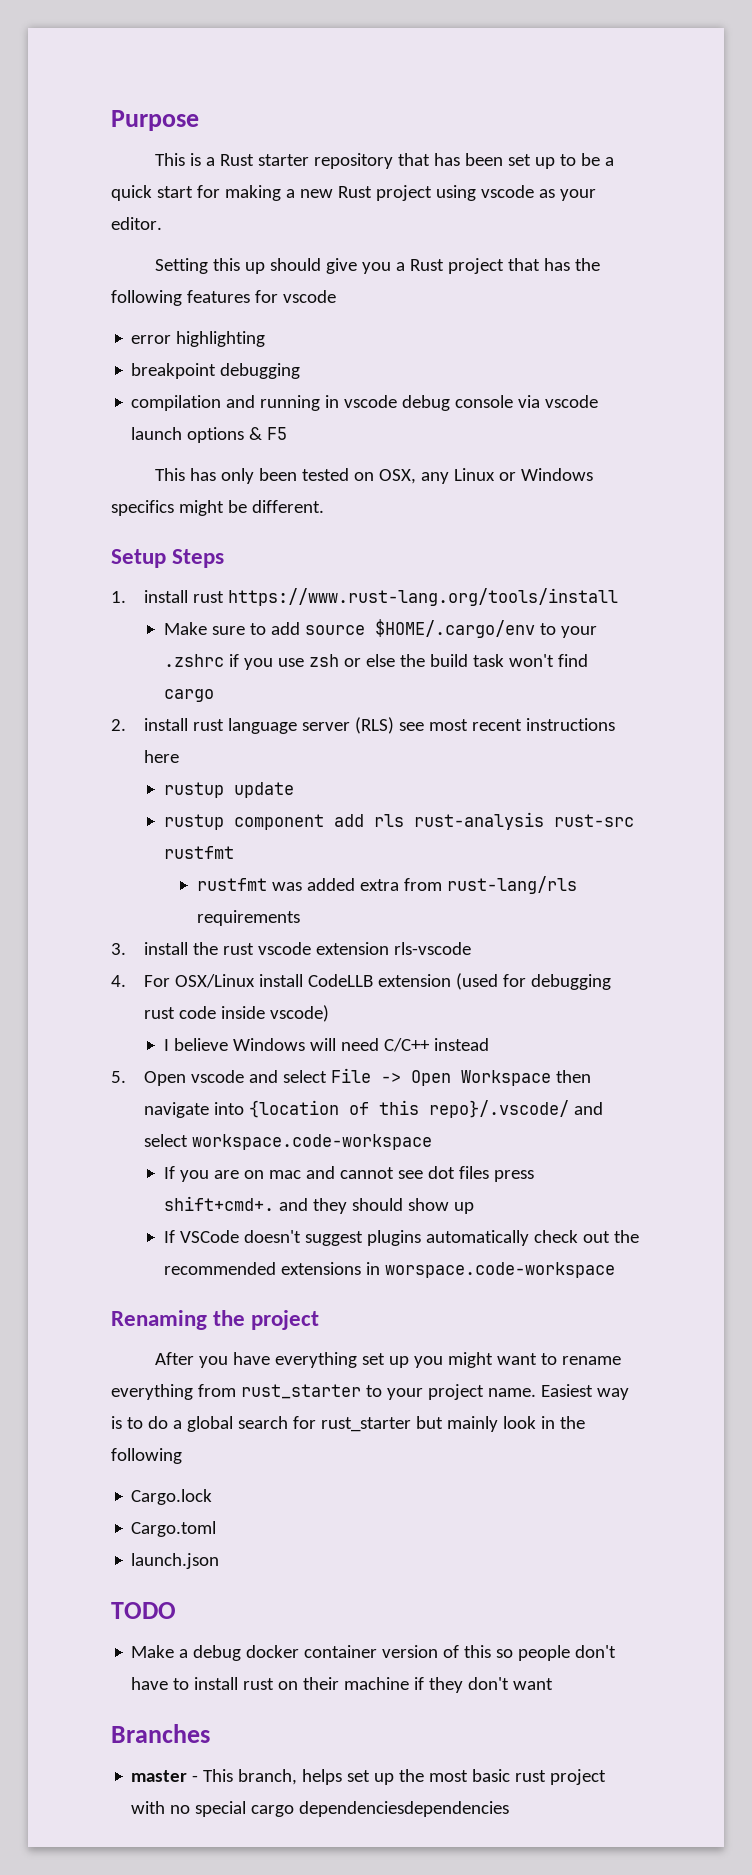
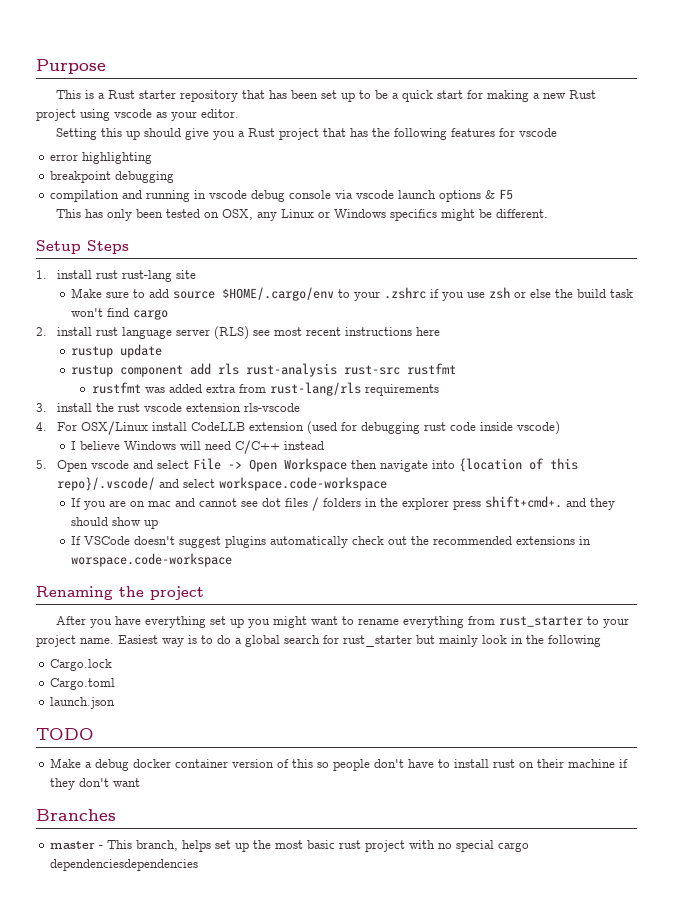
- 1. install rust https://www.rust-lang.org/tools/install
+ 1. install rust rust-lang site
- If you are on mac and cannot see dot files press shift+cmd+. and they should show up
+ If you are on mac and cannot see dot files / folders in the explorer press shift+cmd+. and they should show up

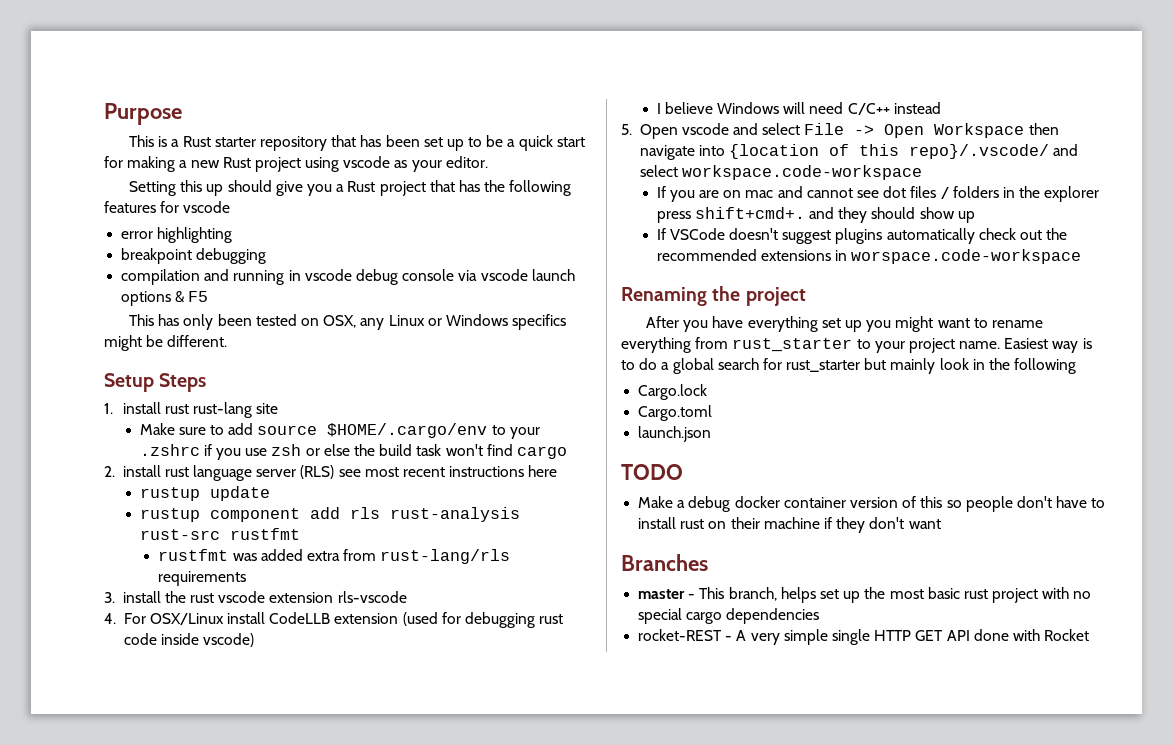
- master - This branch, helps set up the most basic rust project with no special cargo dependenciesdependencies
+ master - This branch, helps set up the most basic rust project with no special cargo dependencies
+ rocket-REST - A very simple single HTTP GET API done with Rocket

